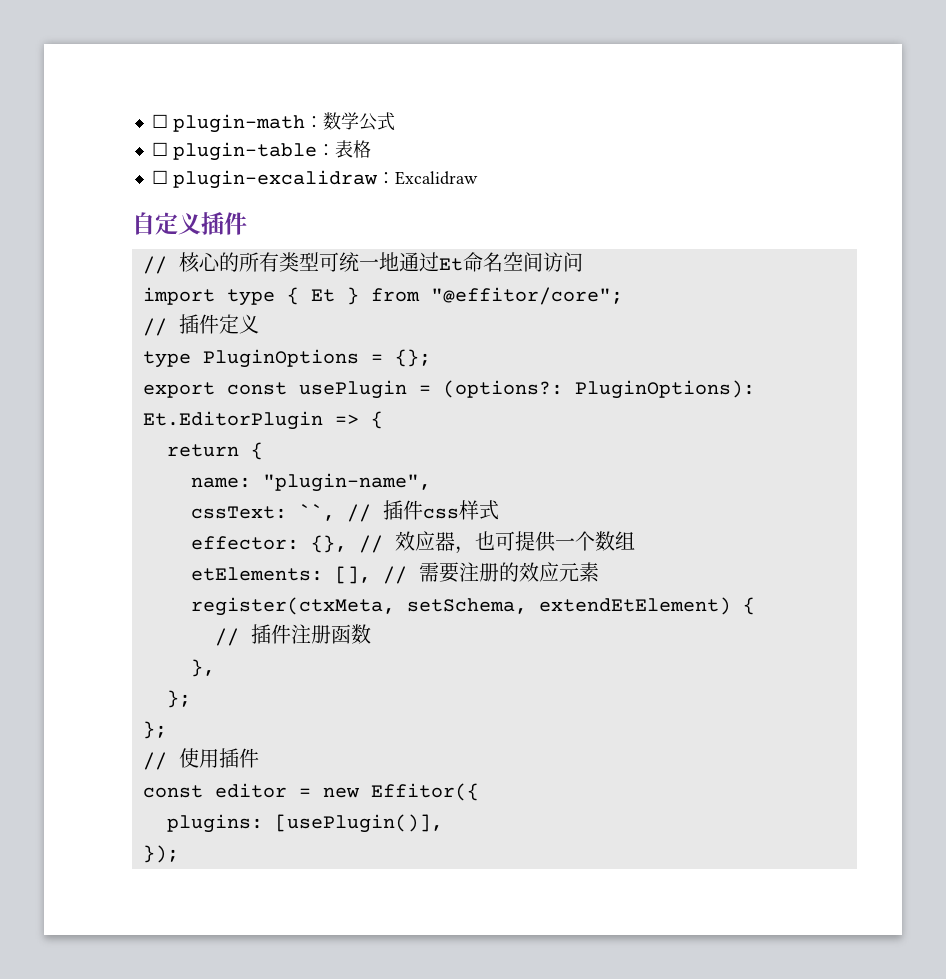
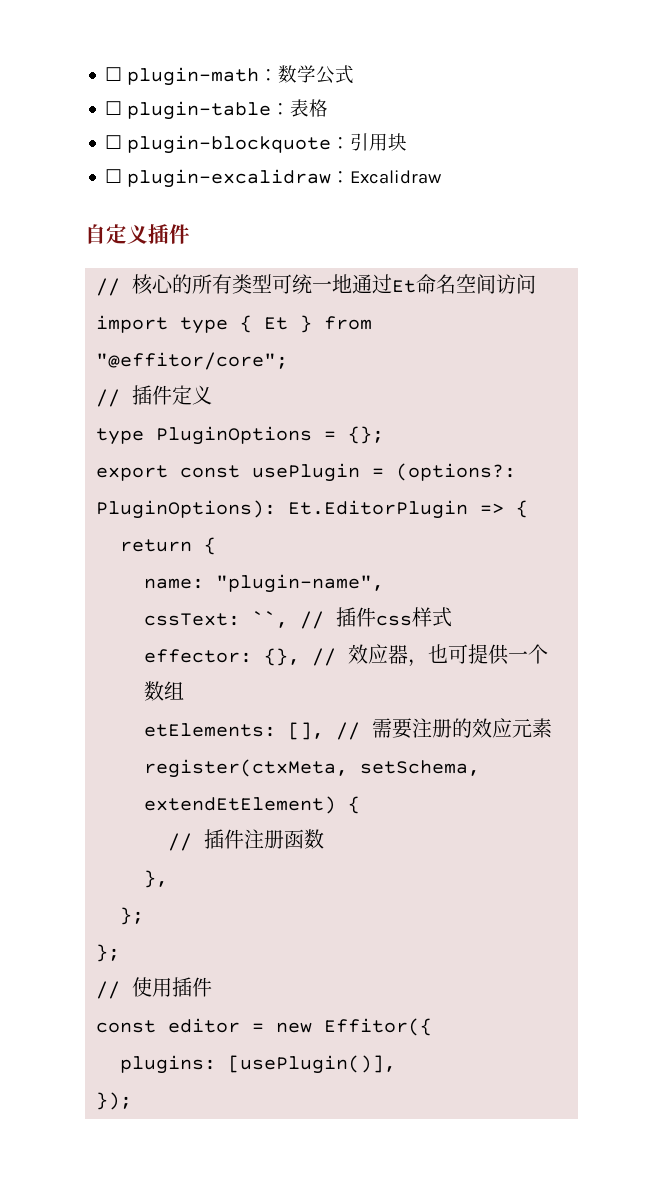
+ ☐ plugin-blockquote：引用块

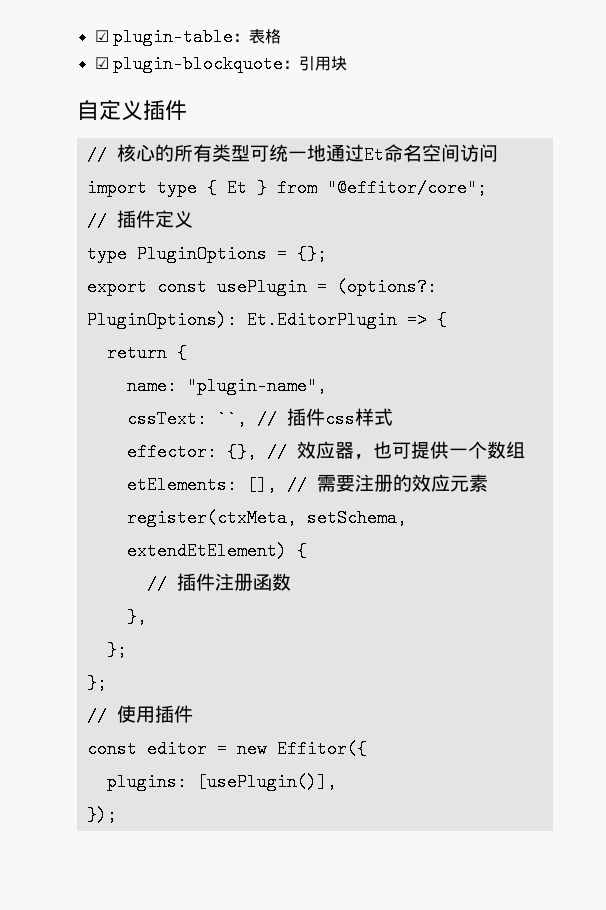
- ☐ plugin-math：数学公式
- ☐ plugin-table：表格
+ ☑ plugin-table：表格
- ☐ plugin-blockquote：引用块
+ ☑ plugin-blockquote：引用块
- ☐ plugin-excalidraw：Excalidraw

